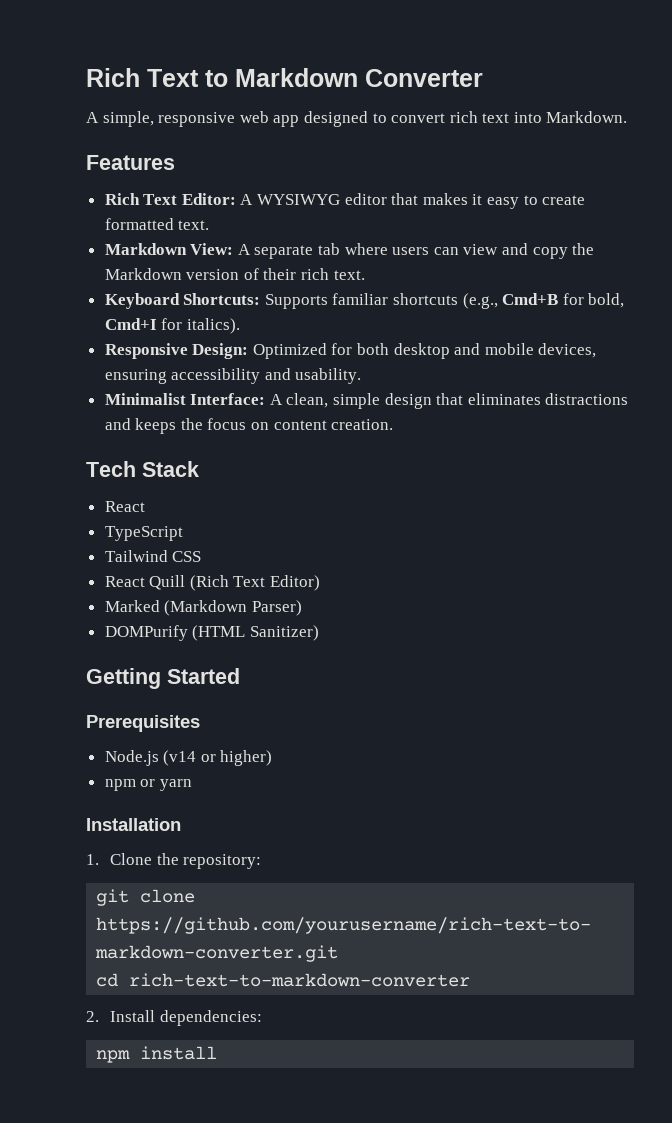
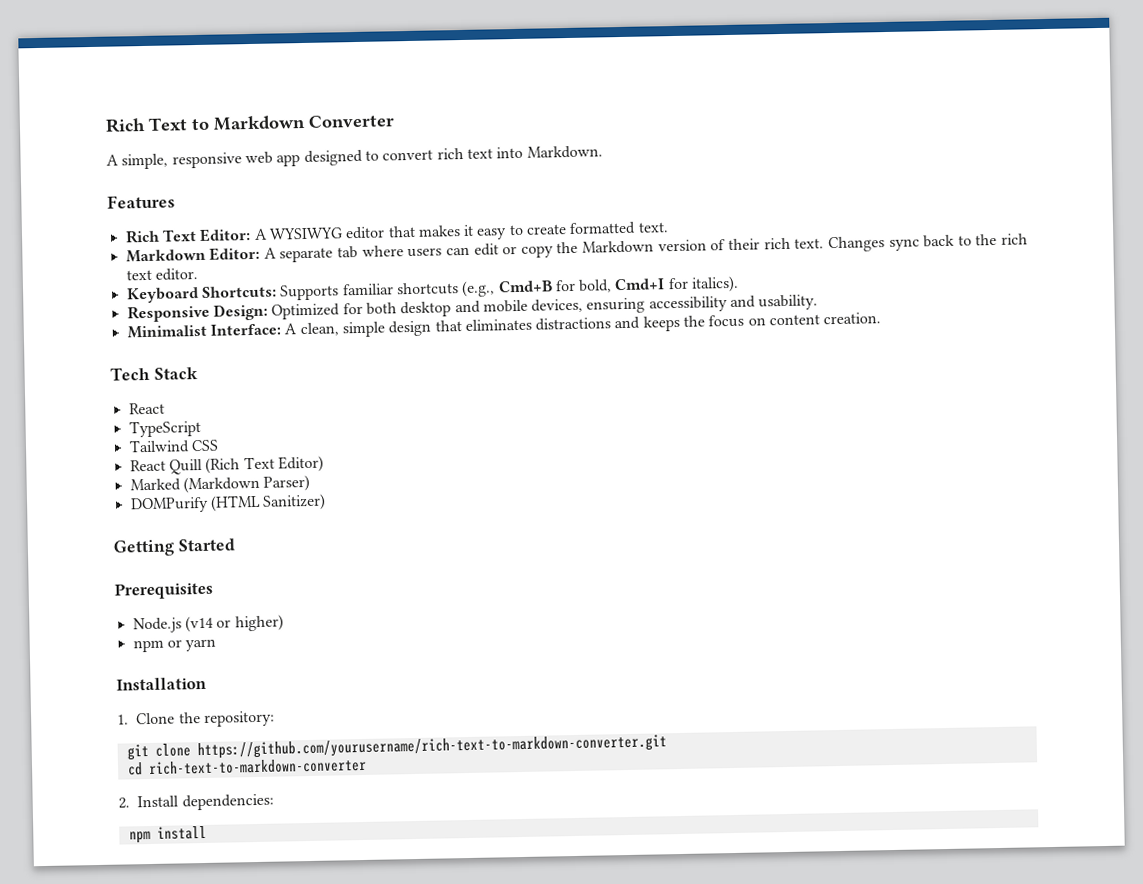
- Markdown View: A separate tab where users can view and copy the Markdown version of their rich text.
+ Markdown Editor: A separate tab where users can edit or copy the Markdown version of their rich text. Changes sync back to the rich text editor.

